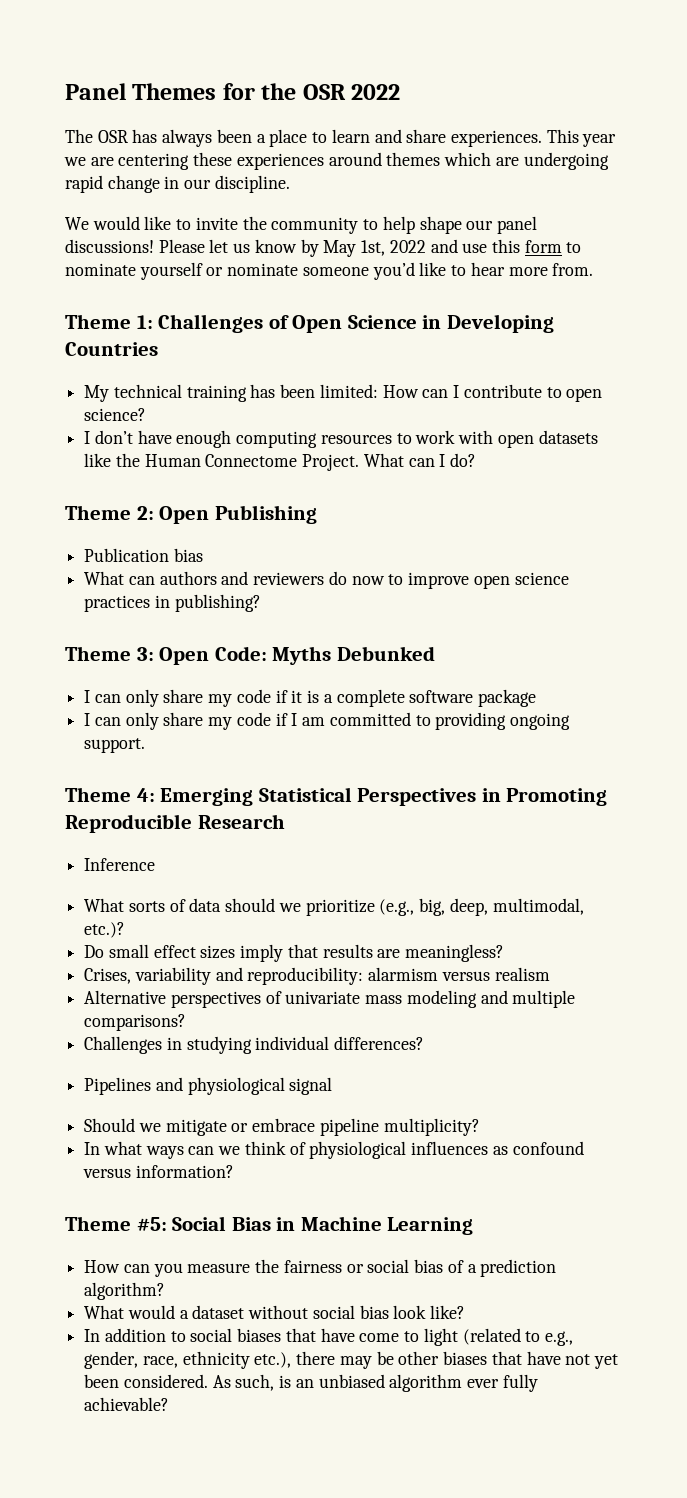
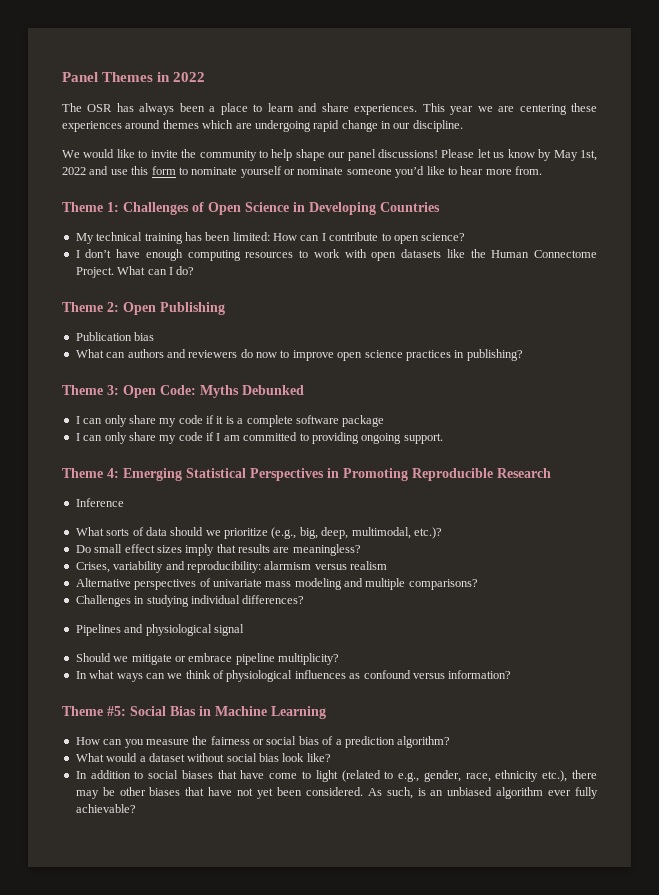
- Panel Themes for the OSR 2022
+ Panel Themes in 2022

